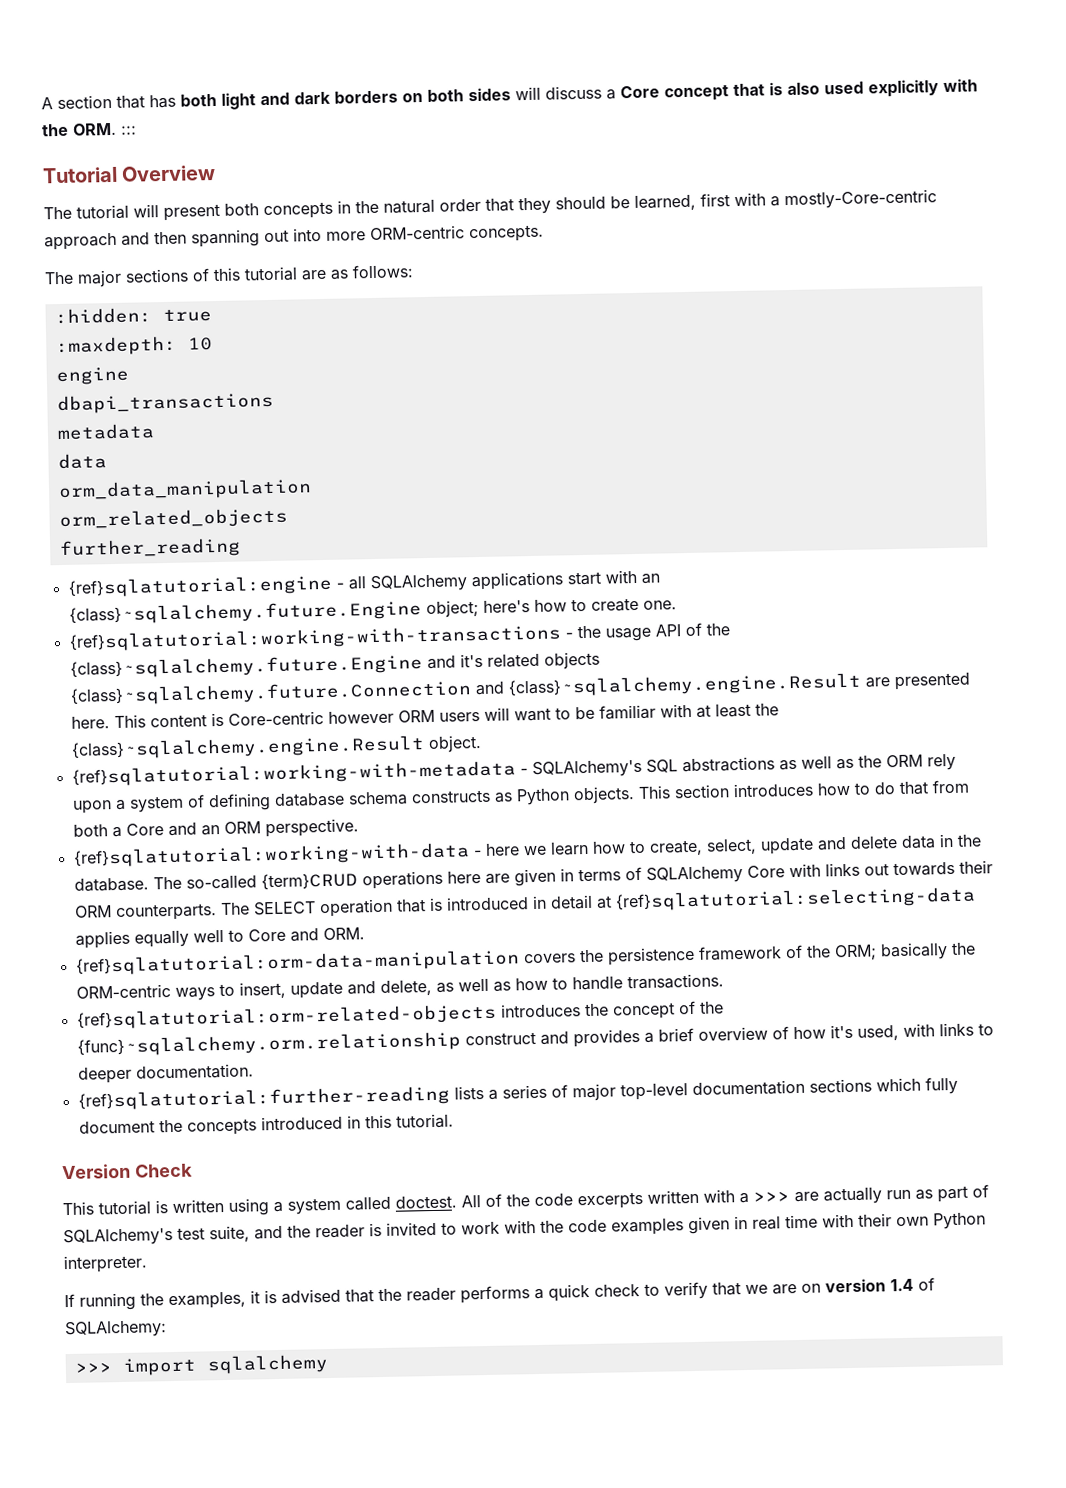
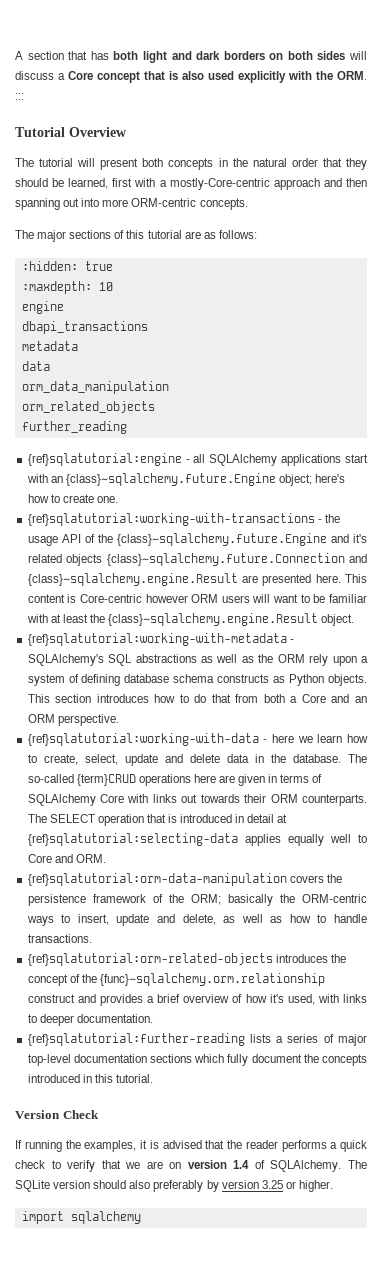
- This tutorial is written using a system called doctest. All of the code excerpts written with a >>> are actually run as part of SQLAlchemy's test suite, and the reader is invited to work with the code examples given in real time with their own Python interpreter.
- If running the examples, it is advised that the reader performs a quick check to verify that we are on version 1.4 of SQLAlchemy:
- >>> import sqlalchemy
+ If running the examples, it is advised that the reader performs a quick check to verify that we are on version 1.4 of SQLAlchemy. The SQLite version should also preferably by version 3.25 or higher.
+ import sqlalchemy

